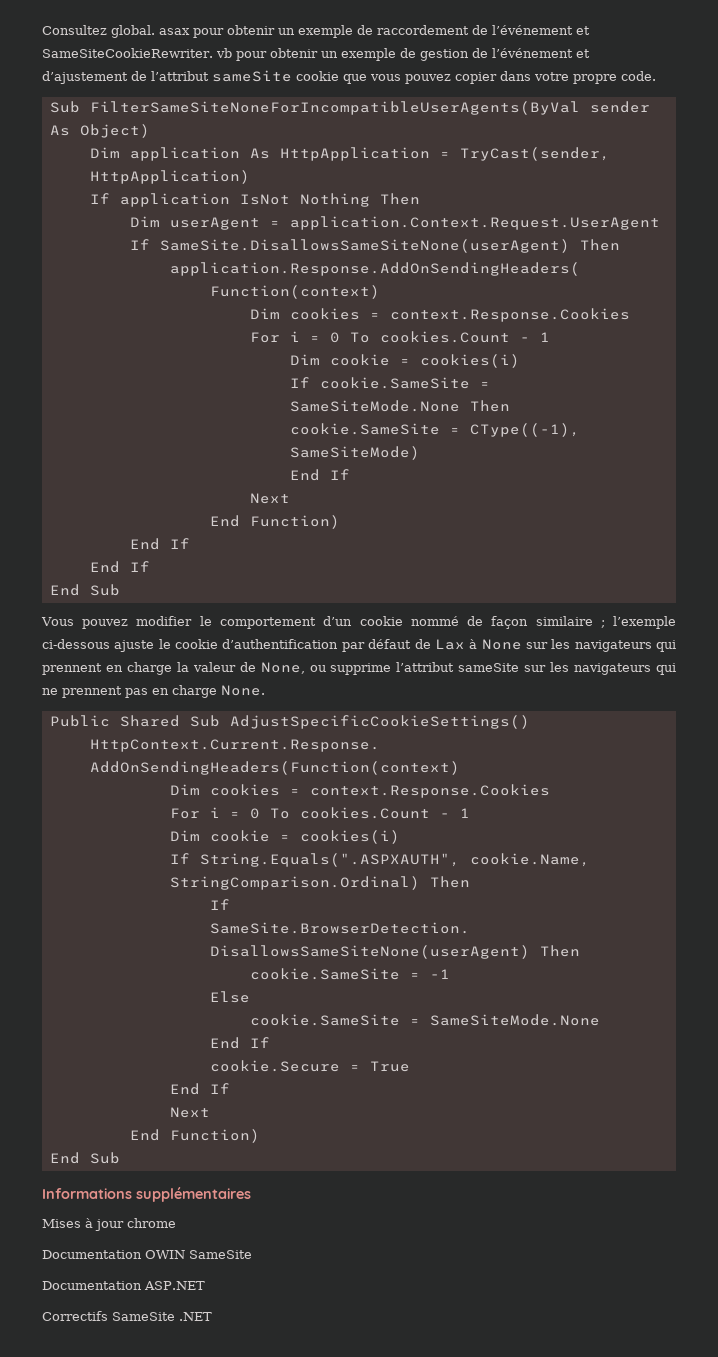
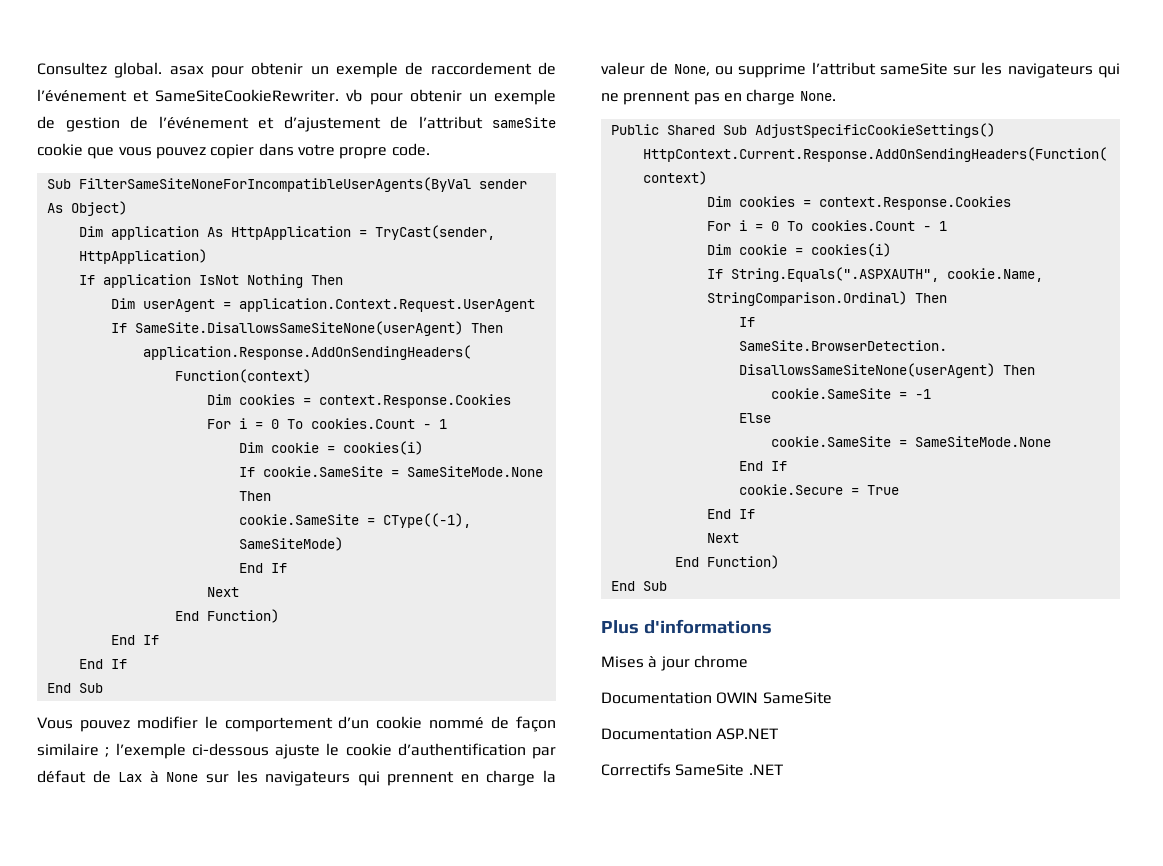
- Informations supplémentaires
+ Plus d'informations

